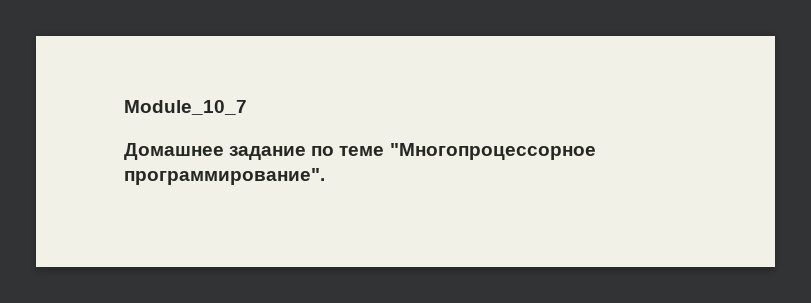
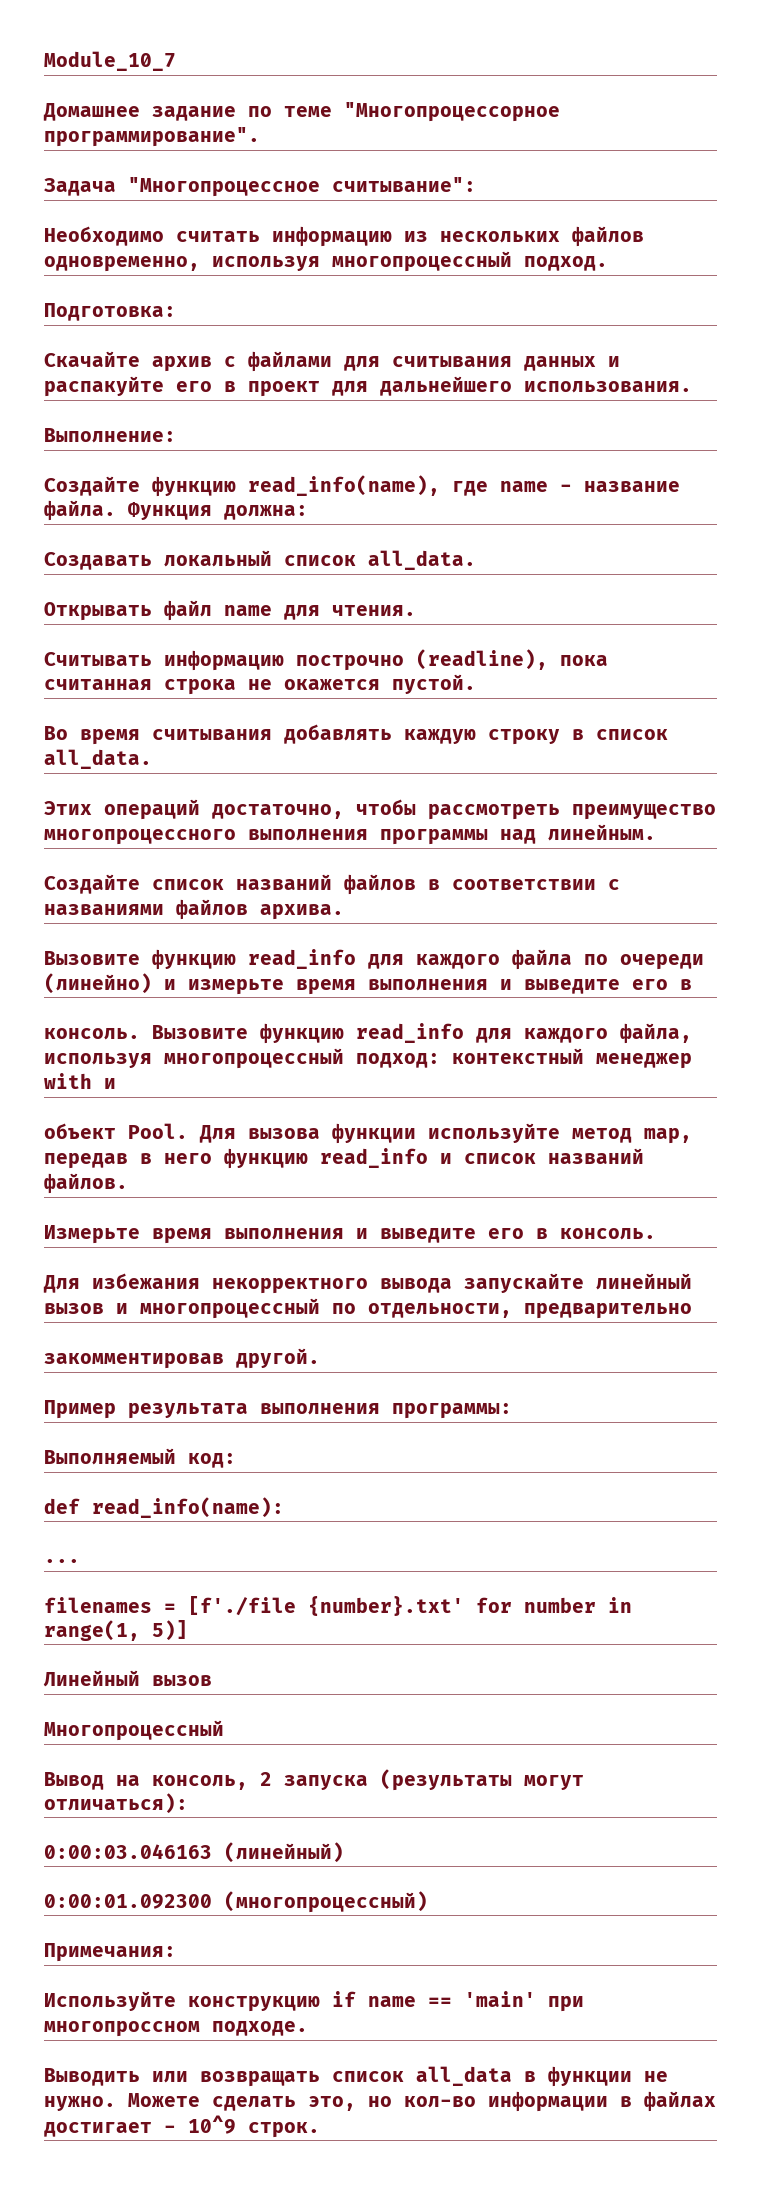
+ Задача "Многопроцессное считывание":
+ Необходимо считать информацию из нескольких файлов одновременно, используя многопроцессный подход.
+ Подготовка:
+ Скачайте архив с файлами для считывания данных и распакуйте его в проект для дальнейшего использования.
+ Выполнение:
+ Создайте функцию read_info(name), где name - название файла. Функция должна:
+ Создавать локальный список all_data.
+ Открывать файл name для чтения.
+ Считывать информацию построчно (readline), пока считанная строка не окажется пустой.
+ Во время считывания добавлять каждую строку в список all_data.
+ Этих операций достаточно, чтобы рассмотреть преимущество многопроцессного выполнения программы над линейным.
+ Создайте список названий файлов в соответствии с названиями файлов архива.
+ Вызовите функцию read_info для каждого файла по очереди (линейно) и измерьте время выполнения и выведите его в
+ консоль. Вызовите функцию read_info для каждого файла, используя многопроцессный подход: контекстный менеджер with и
+ объект Pool. Для вызова функции используйте метод map, передав в него функцию read_info и список названий файлов.
+ Измерьте время выполнения и выведите его в консоль.
+ Для избежания некорректного вывода запускайте линейный вызов и многопроцессный по отдельности, предварительно
+ закомментировав другой.
+ Пример результата выполнения программы:
+ Выполняемый код:
+ def read_info(name):
+ ...
+ filenames = [f'./file {number}.txt' for number in range(1, 5)]
+ Линейный вызов
+ Многопроцессный
+ Вывод на консоль, 2 запуска (результаты могут отличаться):
+ 0:00:03.046163 (линейный)
+ 0:00:01.092300 (многопроцессный)
+ Примечания:
+ Используйте конструкцию if name == 'main' при многопроссном подходе.
+ Выводить или возвращать список all_data в функции не нужно. Можете сделать это, но кол-во информации в файлах достигает - 10^9 строк.

